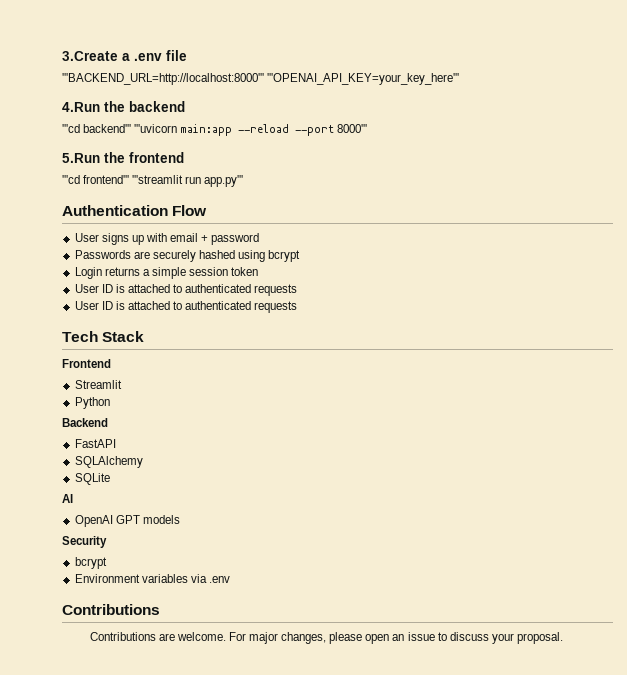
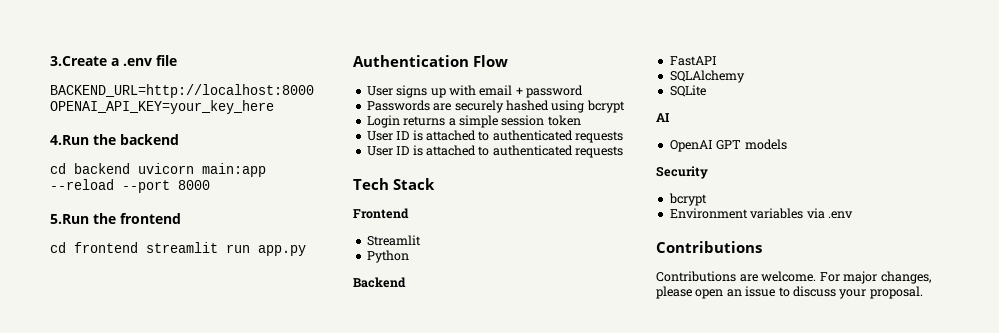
- '''BACKEND_URL=http://localhost:8000''' '''OPENAI_API_KEY=your_key_here'''
+ BACKEND_URL=http://localhost:8000 OPENAI_API_KEY=your_key_here
- '''cd backend''' '''uvicorn main:app --reload --port 8000'''
+ cd backend uvicorn main:app --reload --port 8000
- '''cd frontend''' '''streamlit run app.py'''
+ cd frontend streamlit run app.py

